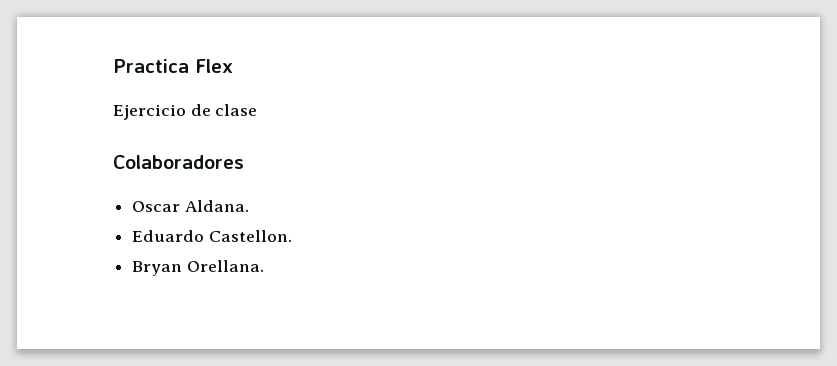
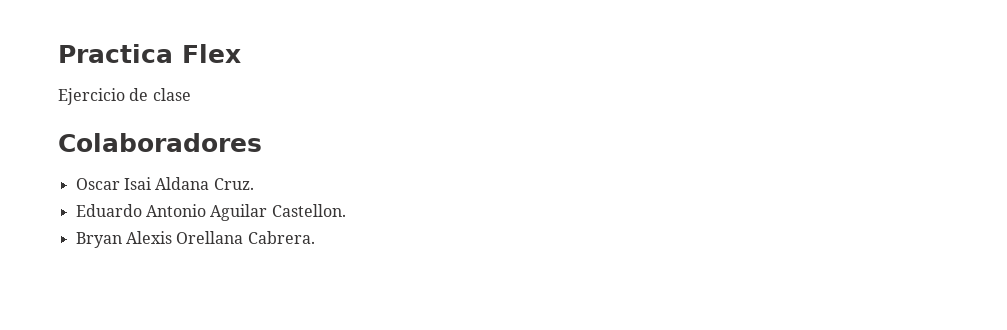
- Oscar Aldana.
+ Oscar Isai Aldana Cruz.
- Eduardo Castellon.
+ Eduardo Antonio Aguilar Castellon.
- Bryan Orellana.
+ Bryan Alexis Orellana Cabrera.

